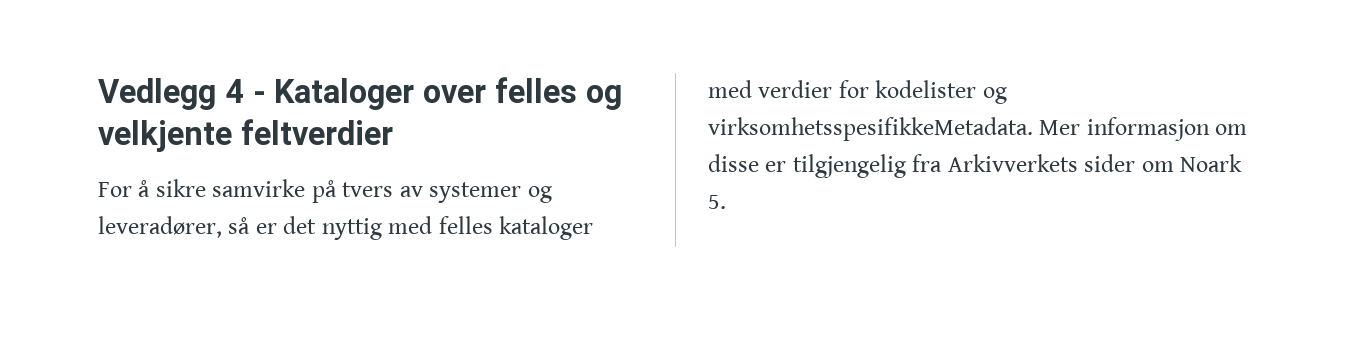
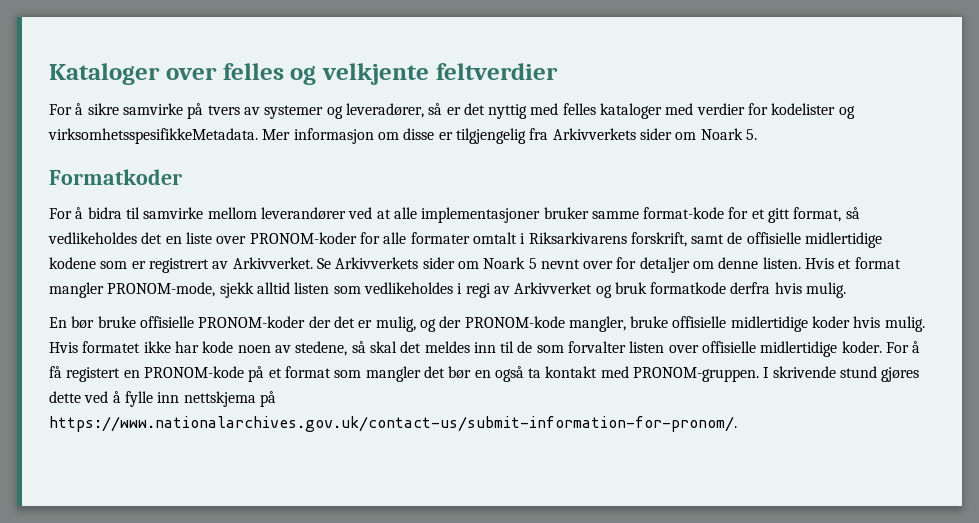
- Vedlegg 4 - Kataloger over felles og velkjente feltverdier
+ Kataloger over felles og velkjente feltverdier
+ Formatkoder
+ For å bidra til samvirke mellom leverandører ved at alle implementasjoner bruker samme format-kode for et gitt format, så vedlikeholdes det en liste over PRONOM-koder for alle formater omtalt i Riksarkivarens forskrift, samt de offisielle midlertidige kodene som er registrert av Arkivverket. Se Arkivverkets sider om Noark 5 nevnt over for detaljer om denne listen. Hvis et format mangler PRONOM-mode, sjekk alltid listen som vedlikeholdes i regi av Arkivverket og bruk formatkode derfra hvis mulig.
+ En bør bruke offisielle PRONOM-koder der det er mulig, og der PRONOM-kode mangler, bruke offisielle midlertidige koder hvis mulig. Hvis formatet ikke har kode noen av stedene, så skal det meldes inn til de som forvalter listen over offisielle midlertidige koder. For å få registert en PRONOM-kode på et format som mangler det bør en også ta kontakt med PRONOM-gruppen. I skrivende stund gjøres dette ved å fylle inn nettskjema på https://www.nationalarchives.gov.uk/contact-us/submit-information-for-pronom/.

